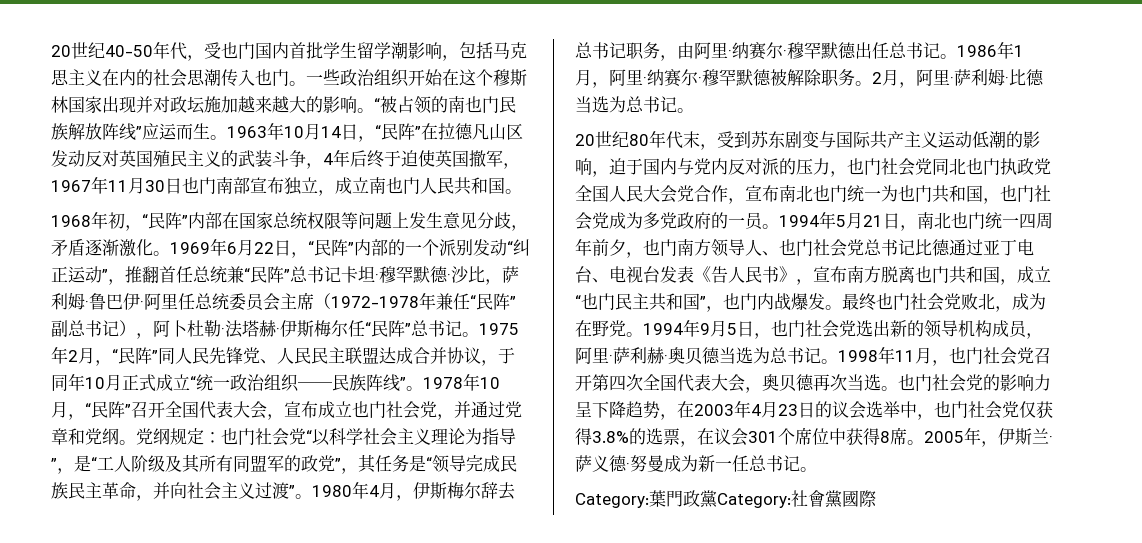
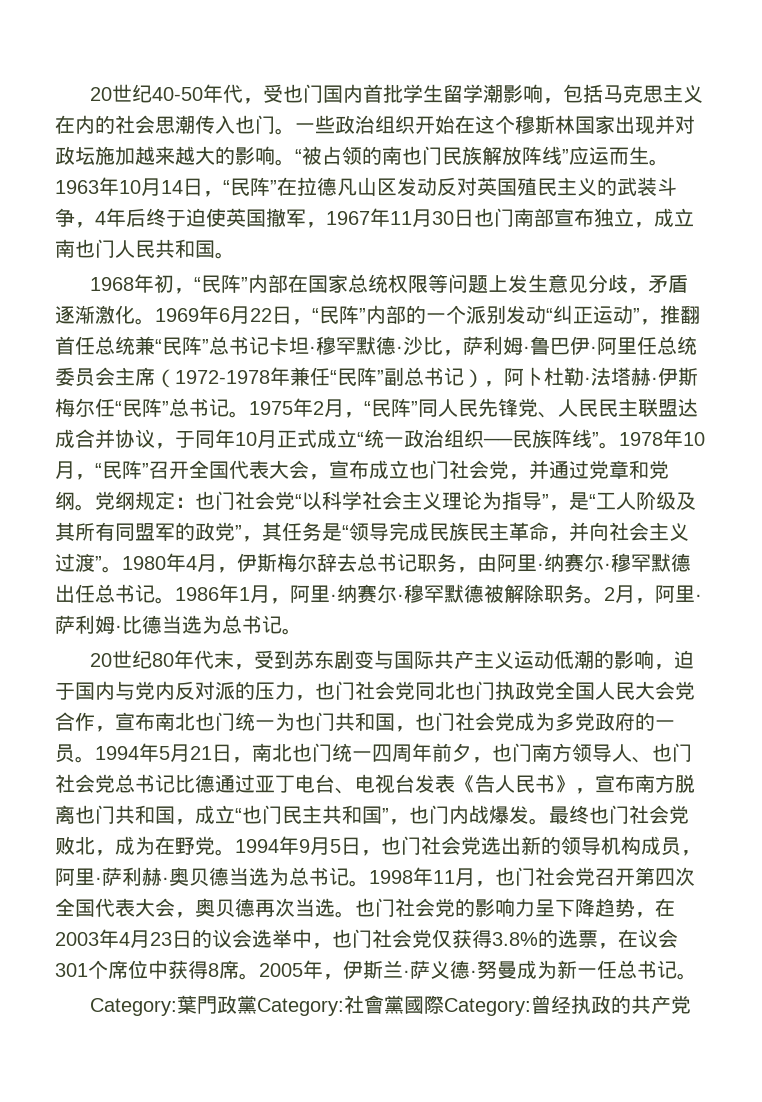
- Category:葉門政黨Category:社會黨國際
+ Category:葉門政黨Category:社會黨國際Category:曾经执政的共产党

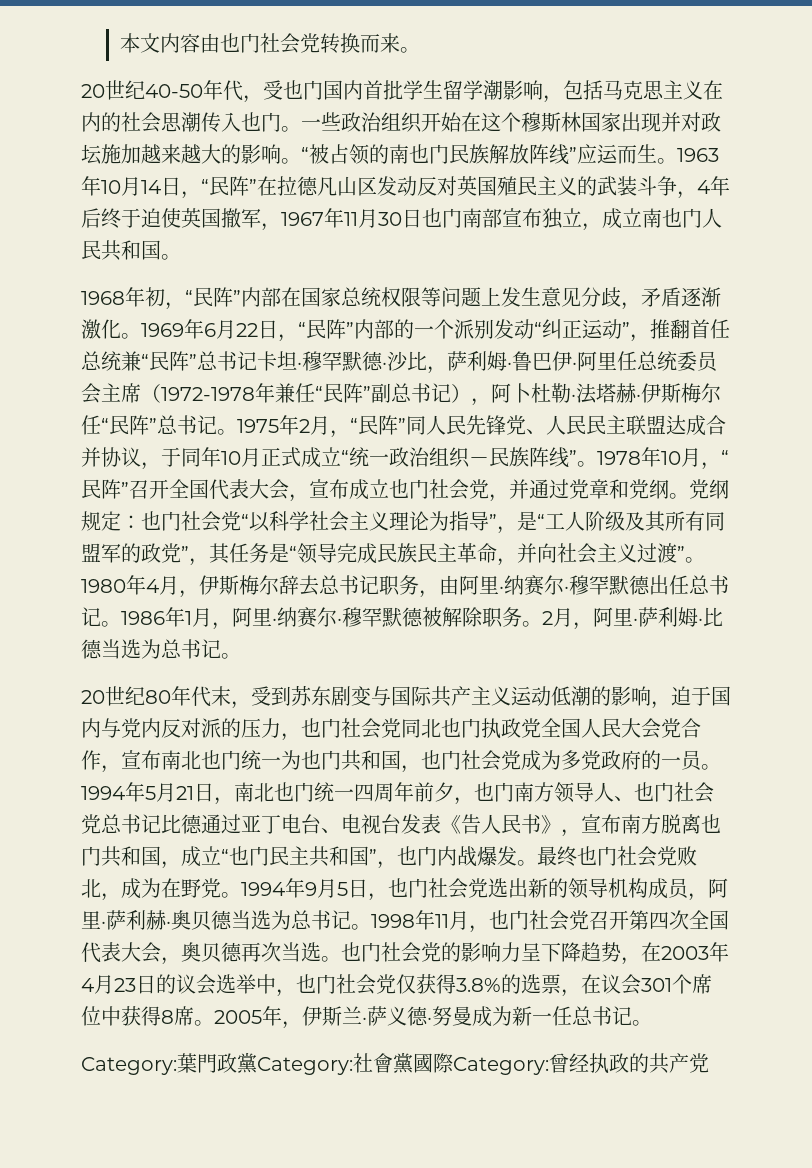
+ 本文内容由也门社会党转换而来。
- 1975年2月，“民阵”同人民先锋党、人民民主联盟达成合并协议，于同年10月正式成立“统一政治组织──民族阵线”。
+ 1975年2月，“民阵”同人民先锋党、人民民主联盟达成合并协议，于同年10月正式成立“统一政治组织－民族阵线”。

